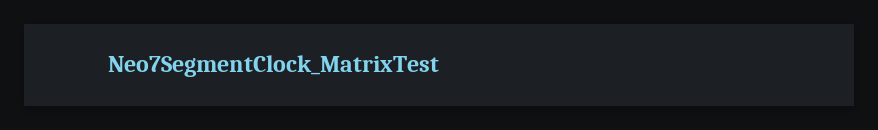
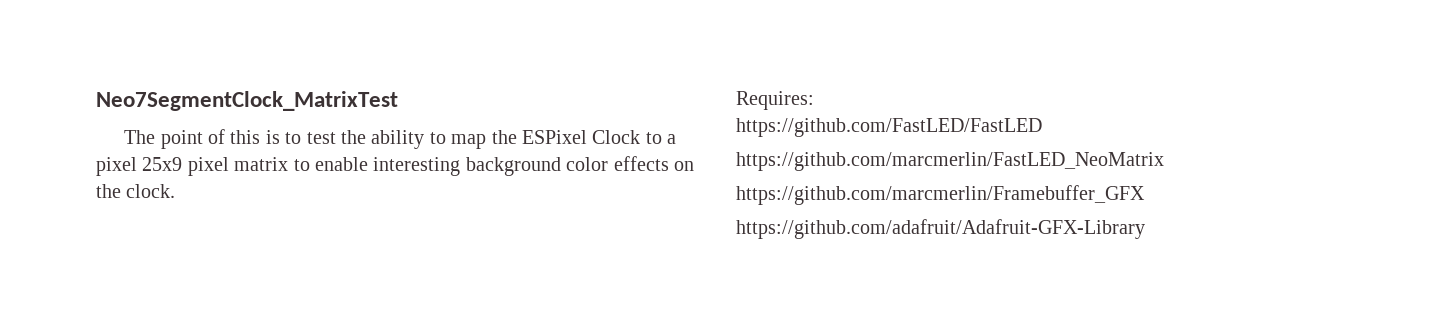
+ The point of this is to test the ability to map the ESPixel Clock to a pixel 25x9 pixel matrix to enable interesting background color effects on the clock.
+ Requires:
+ https://github.com/FastLED/FastLED
+ https://github.com/marcmerlin/FastLED_NeoMatrix
+ https://github.com/marcmerlin/Framebuffer_GFX
+ https://github.com/adafruit/Adafruit-GFX-Library

